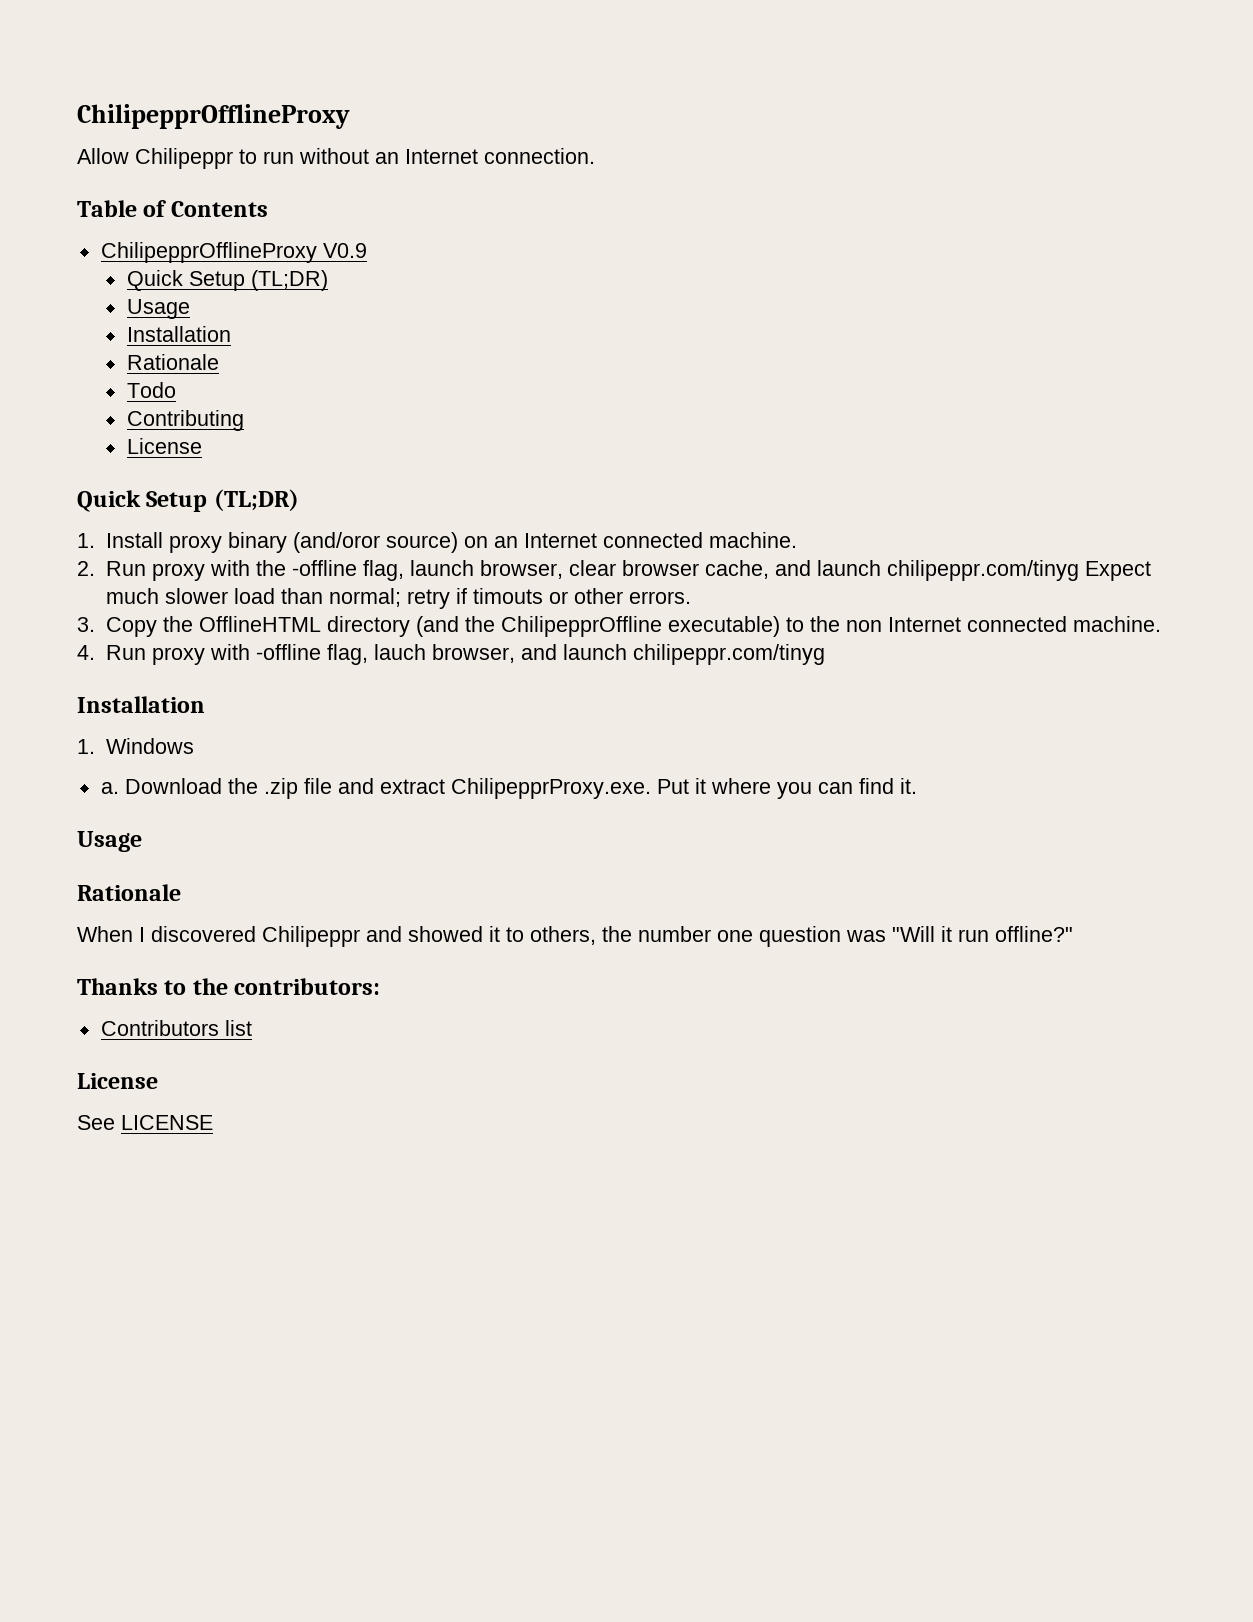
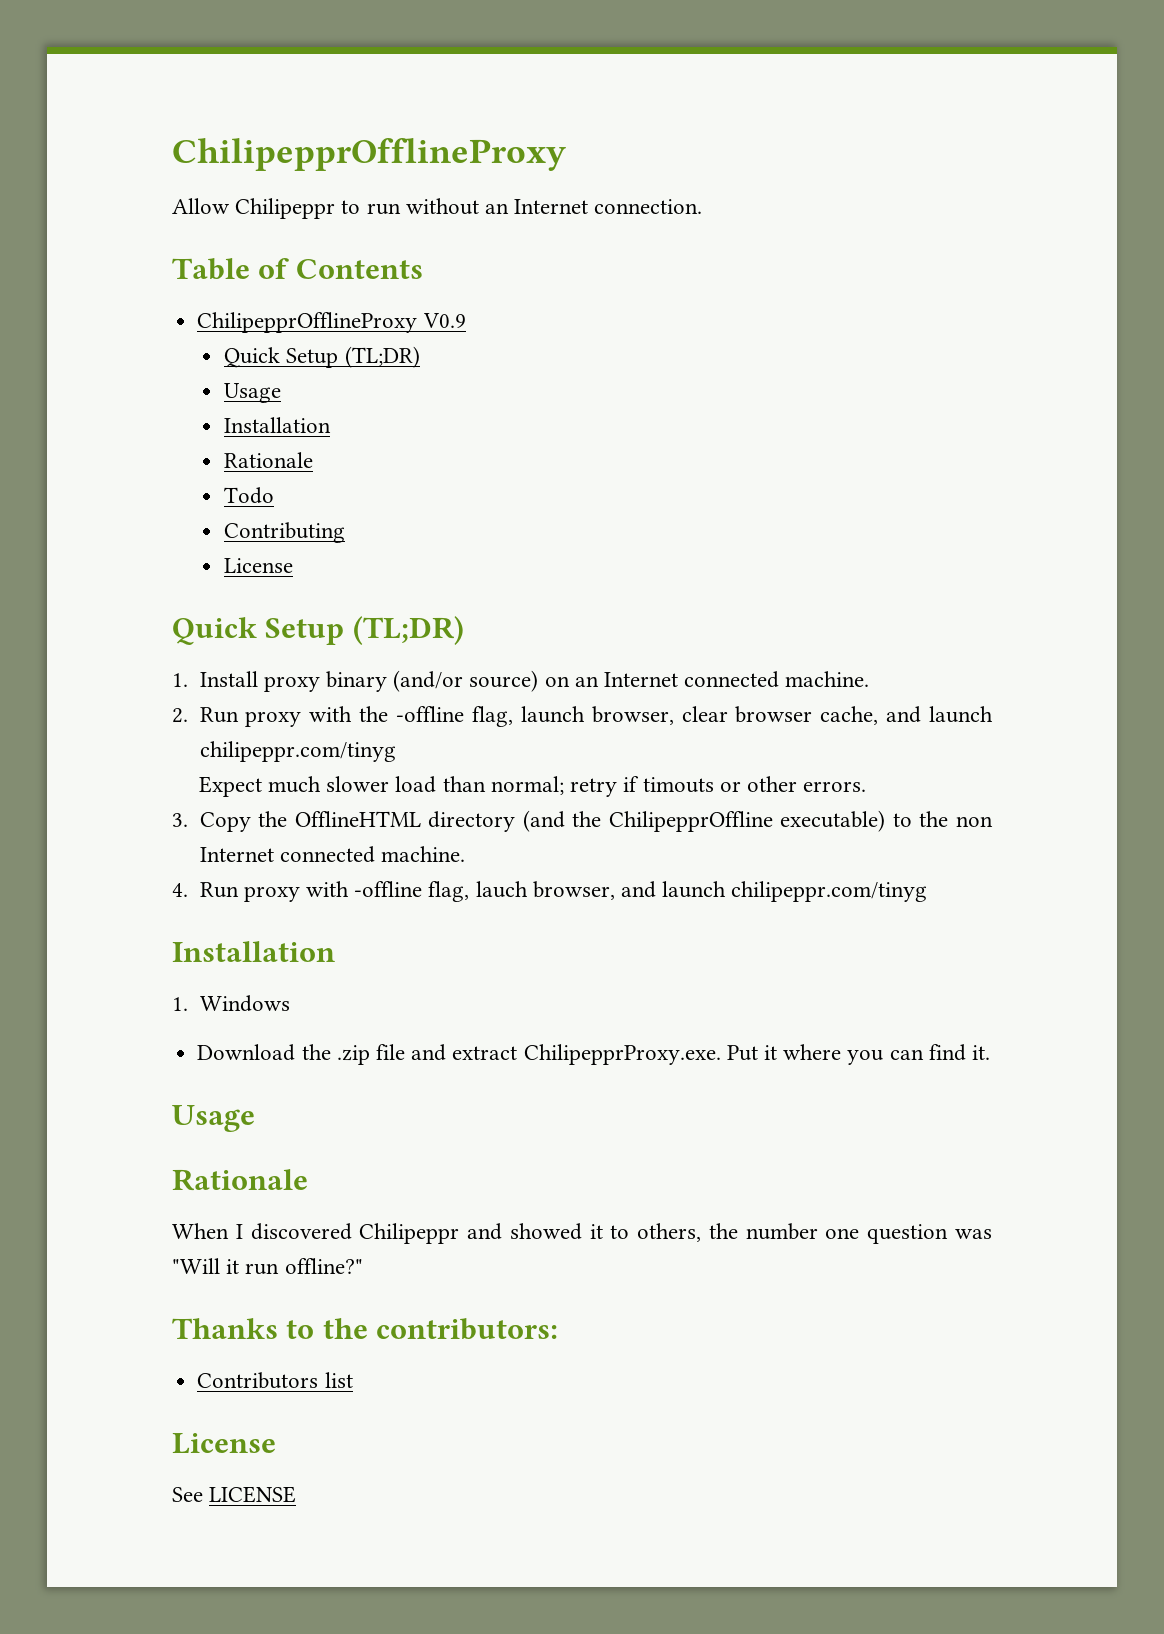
- 1. Install proxy binary (and/oror source) on an Internet connected machine.
+ 1. Install proxy binary (and/or source) on an Internet connected machine.
- 2. Run proxy with the -offline flag, launch browser, clear browser cache, and launch chilipeppr.com/tinyg Expect much slower load than normal; retry if timouts or other errors.
+ 2. Run proxy with the -offline flag, launch browser, clear browser cache, and launch chilipeppr.com/tinyg
+ Expect much slower load than normal; retry if timouts or other errors.
- a.

